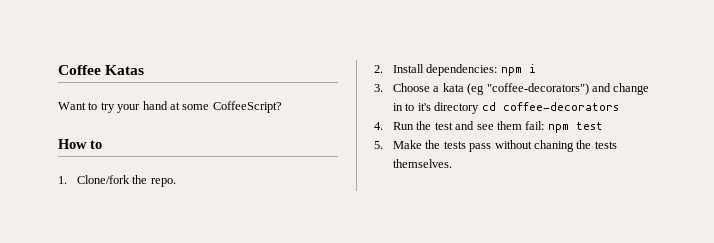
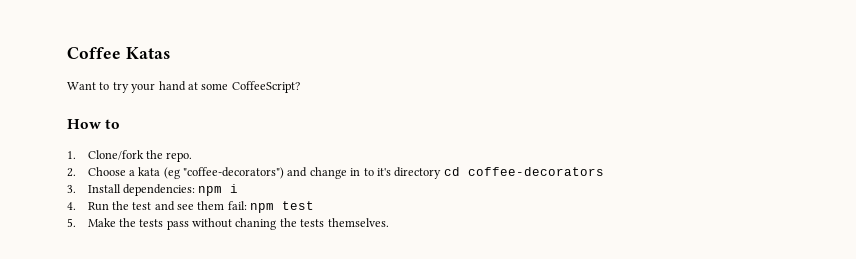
- 2. Install dependencies: npm i
- 3. Choose a kata (eg "coffee-decorators") and change in to it's directory cd coffee-decorators
+ 2. Choose a kata (eg "coffee-decorators") and change in to it's directory cd coffee-decorators
+ 3. Install dependencies: npm i

